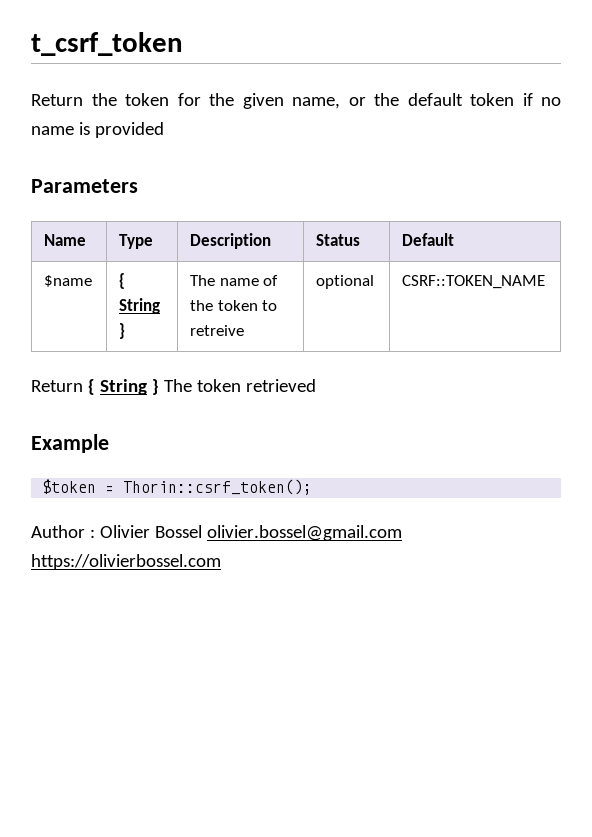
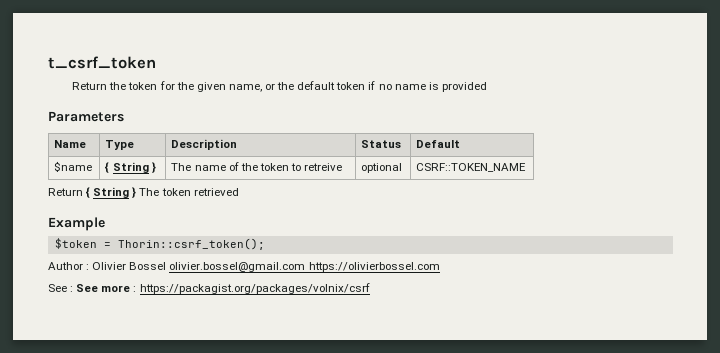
+ See : See more : https://packagist.org/packages/volnix/csrf

